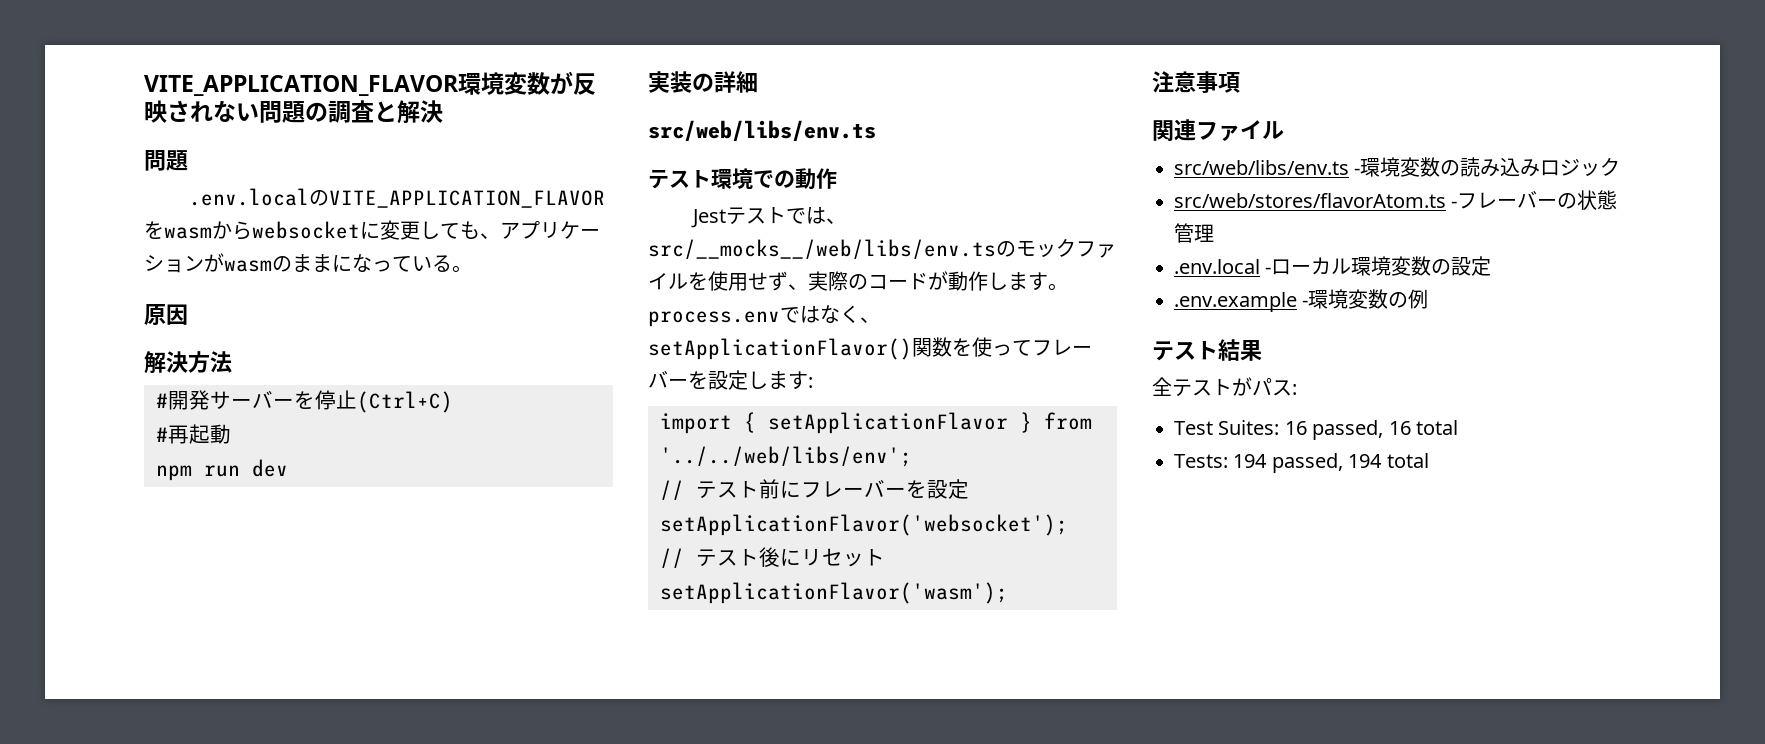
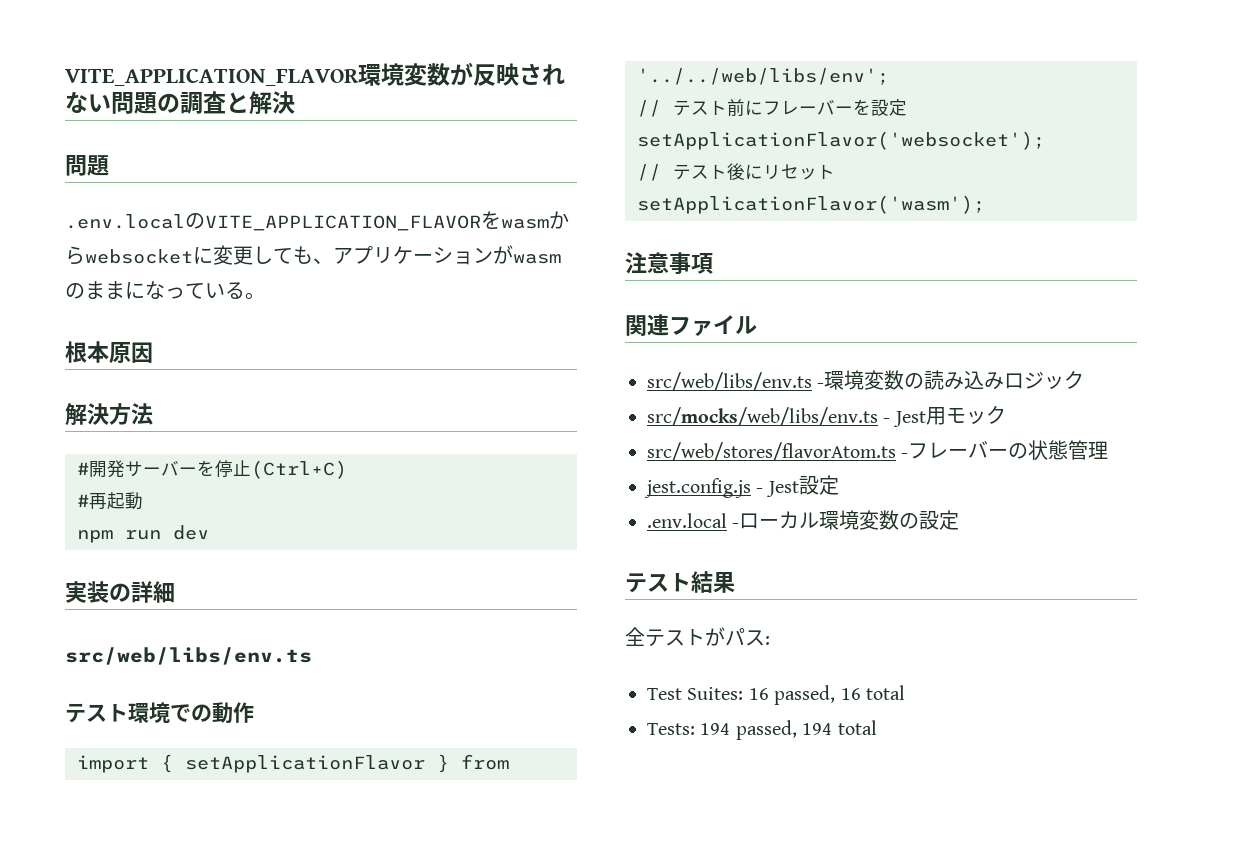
- 原因
+ 根本原因
- Jestテストでは、src/__mocks__/web/libs/env.tsのモックファイルを使用せず、実際のコードが動作します。process.envではなく、setApplicationFlavor()関数を使ってフレーバーを設定します:
+ src/mocks/web/libs/env.ts - Jest用モック
+ jest.config.js - Jest設定
- .env.example -環境変数の例

